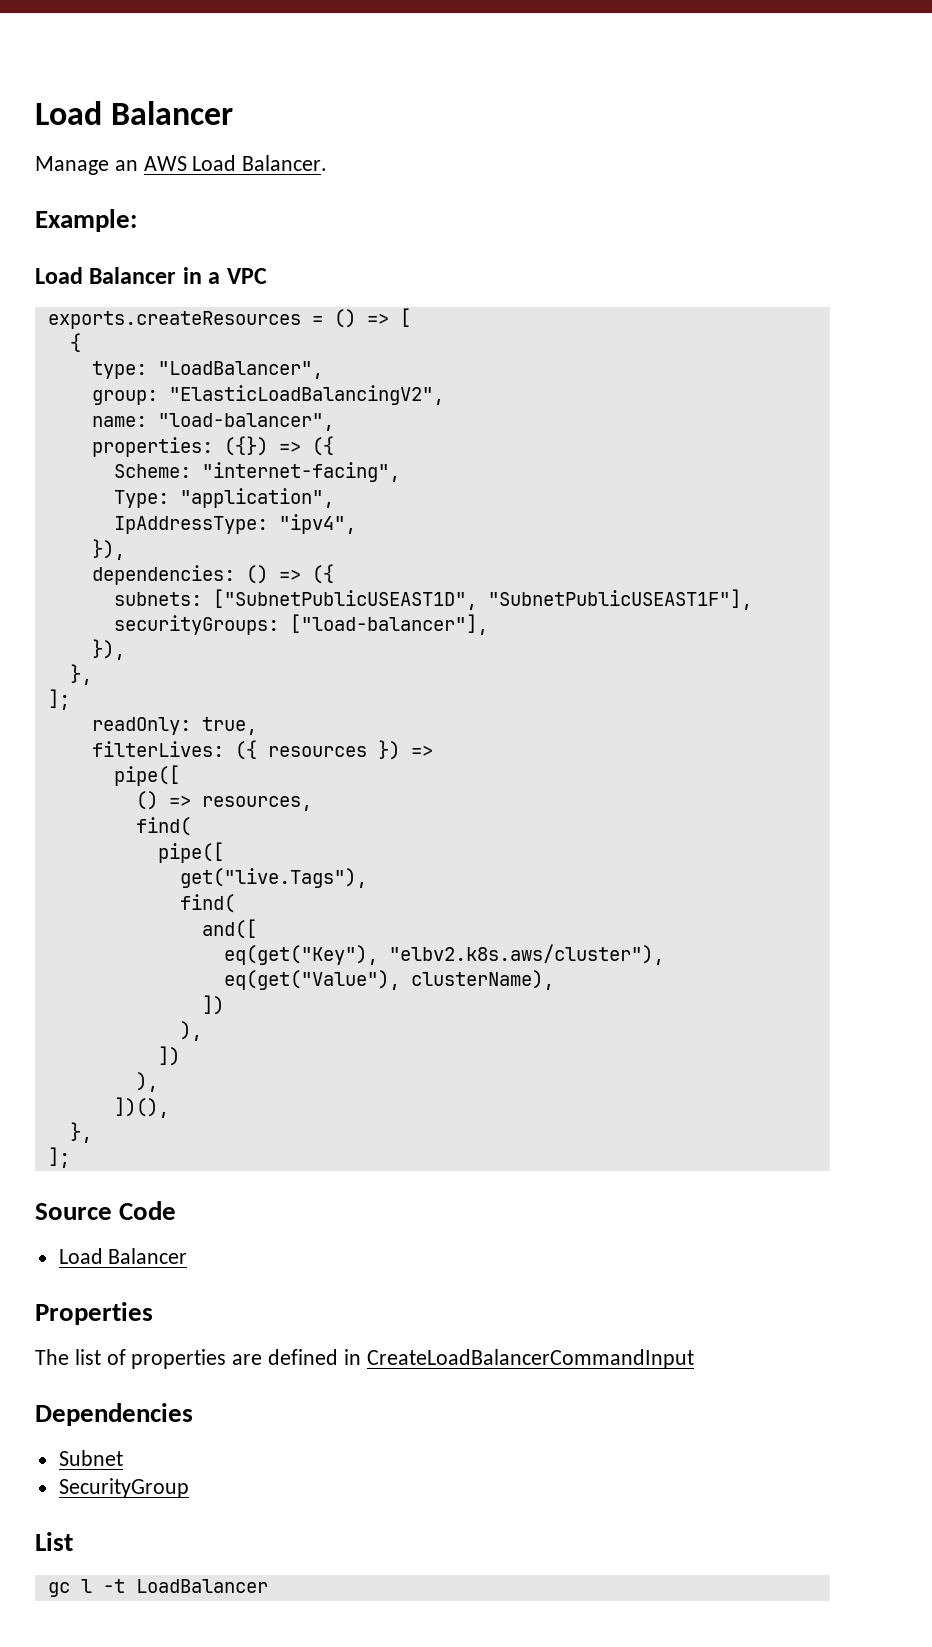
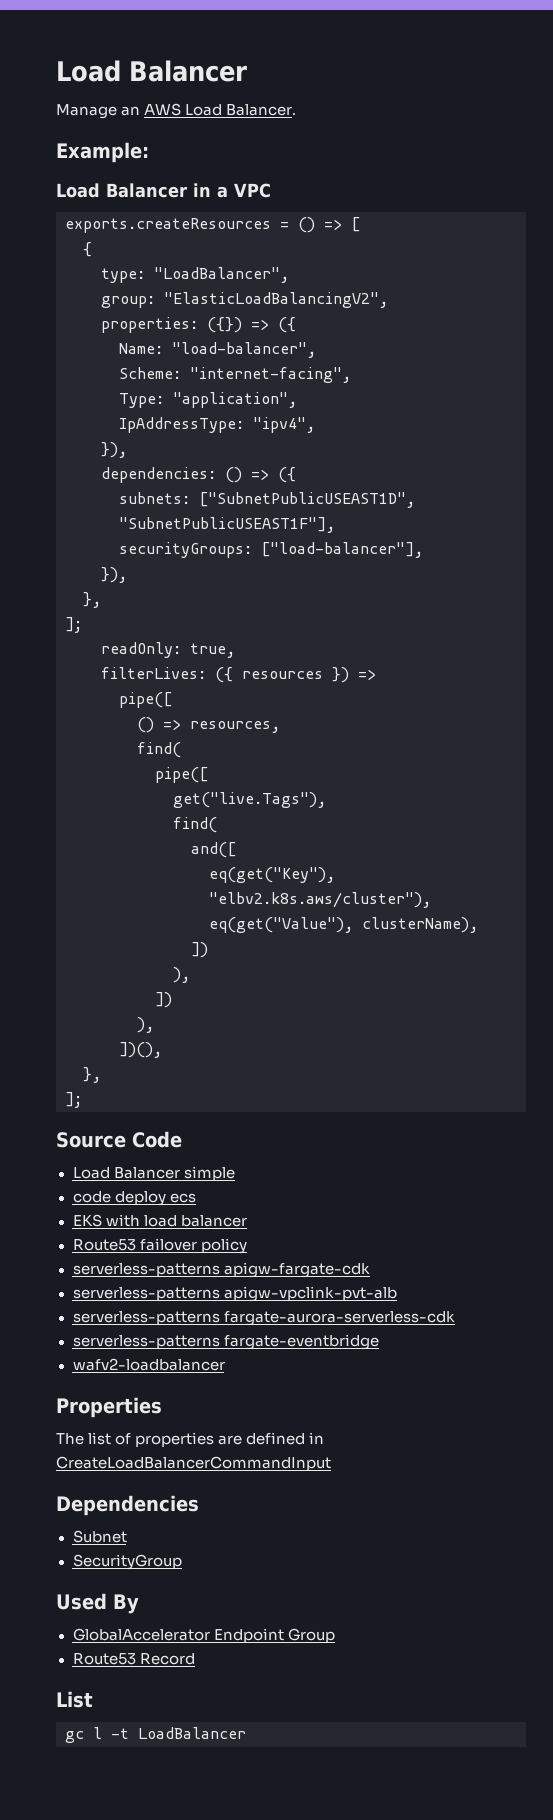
- name: "load-balancer",
+ Name: "load-balancer",
  Source Code
- Load Balancer
+ Load Balancer simple
+ code deploy ecs
+ EKS with load balancer
+ Route53 failover policy
+ serverless-patterns apigw-fargate-cdk
+ serverless-patterns apigw-vpclink-pvt-alb
+ serverless-patterns fargate-aurora-serverless-cdk
+ serverless-patterns fargate-eventbridge
+ wafv2-loadbalancer
+ Used By
+ GlobalAccelerator Endpoint Group
+ Route53 Record

